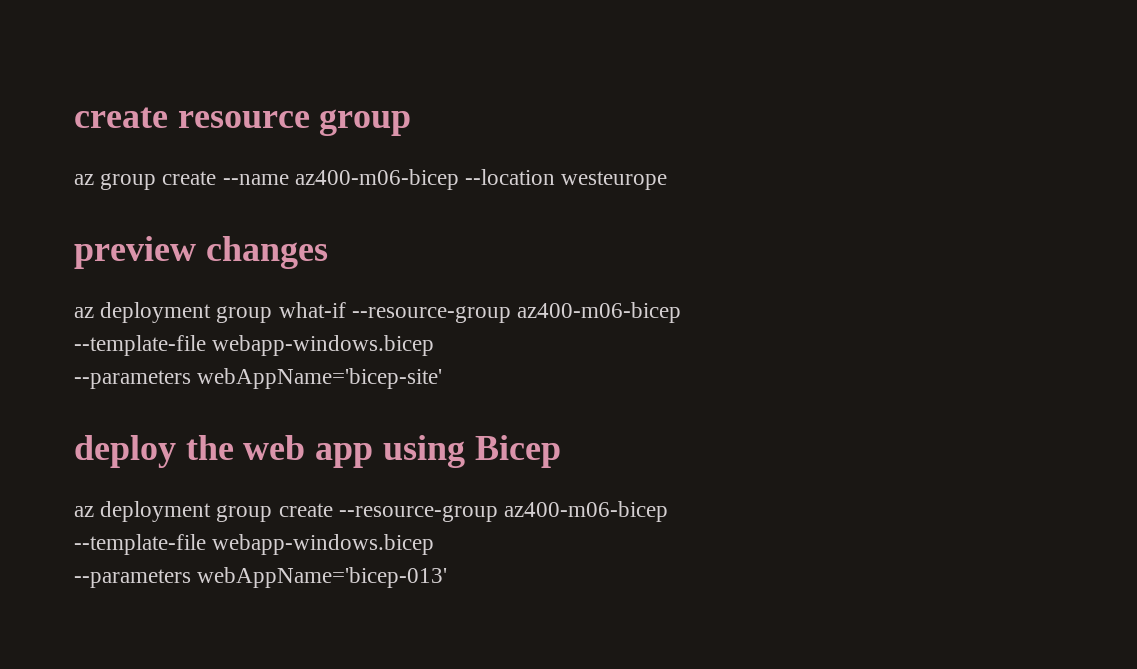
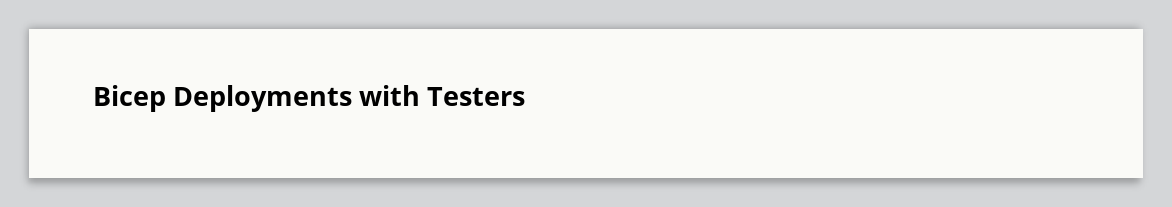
- create resource group
- az group create --name az400-m06-bicep --location westeurope
- preview changes
- az deployment group what-if --resource-group az400-m06-bicep
- --template-file webapp-windows.bicep
- --parameters webAppName='bicep-site'
- deploy the web app using Bicep
- az deployment group create --resource-group az400-m06-bicep
- --template-file webapp-windows.bicep
- --parameters webAppName='bicep-013'
+ Bicep Deployments with Testers

